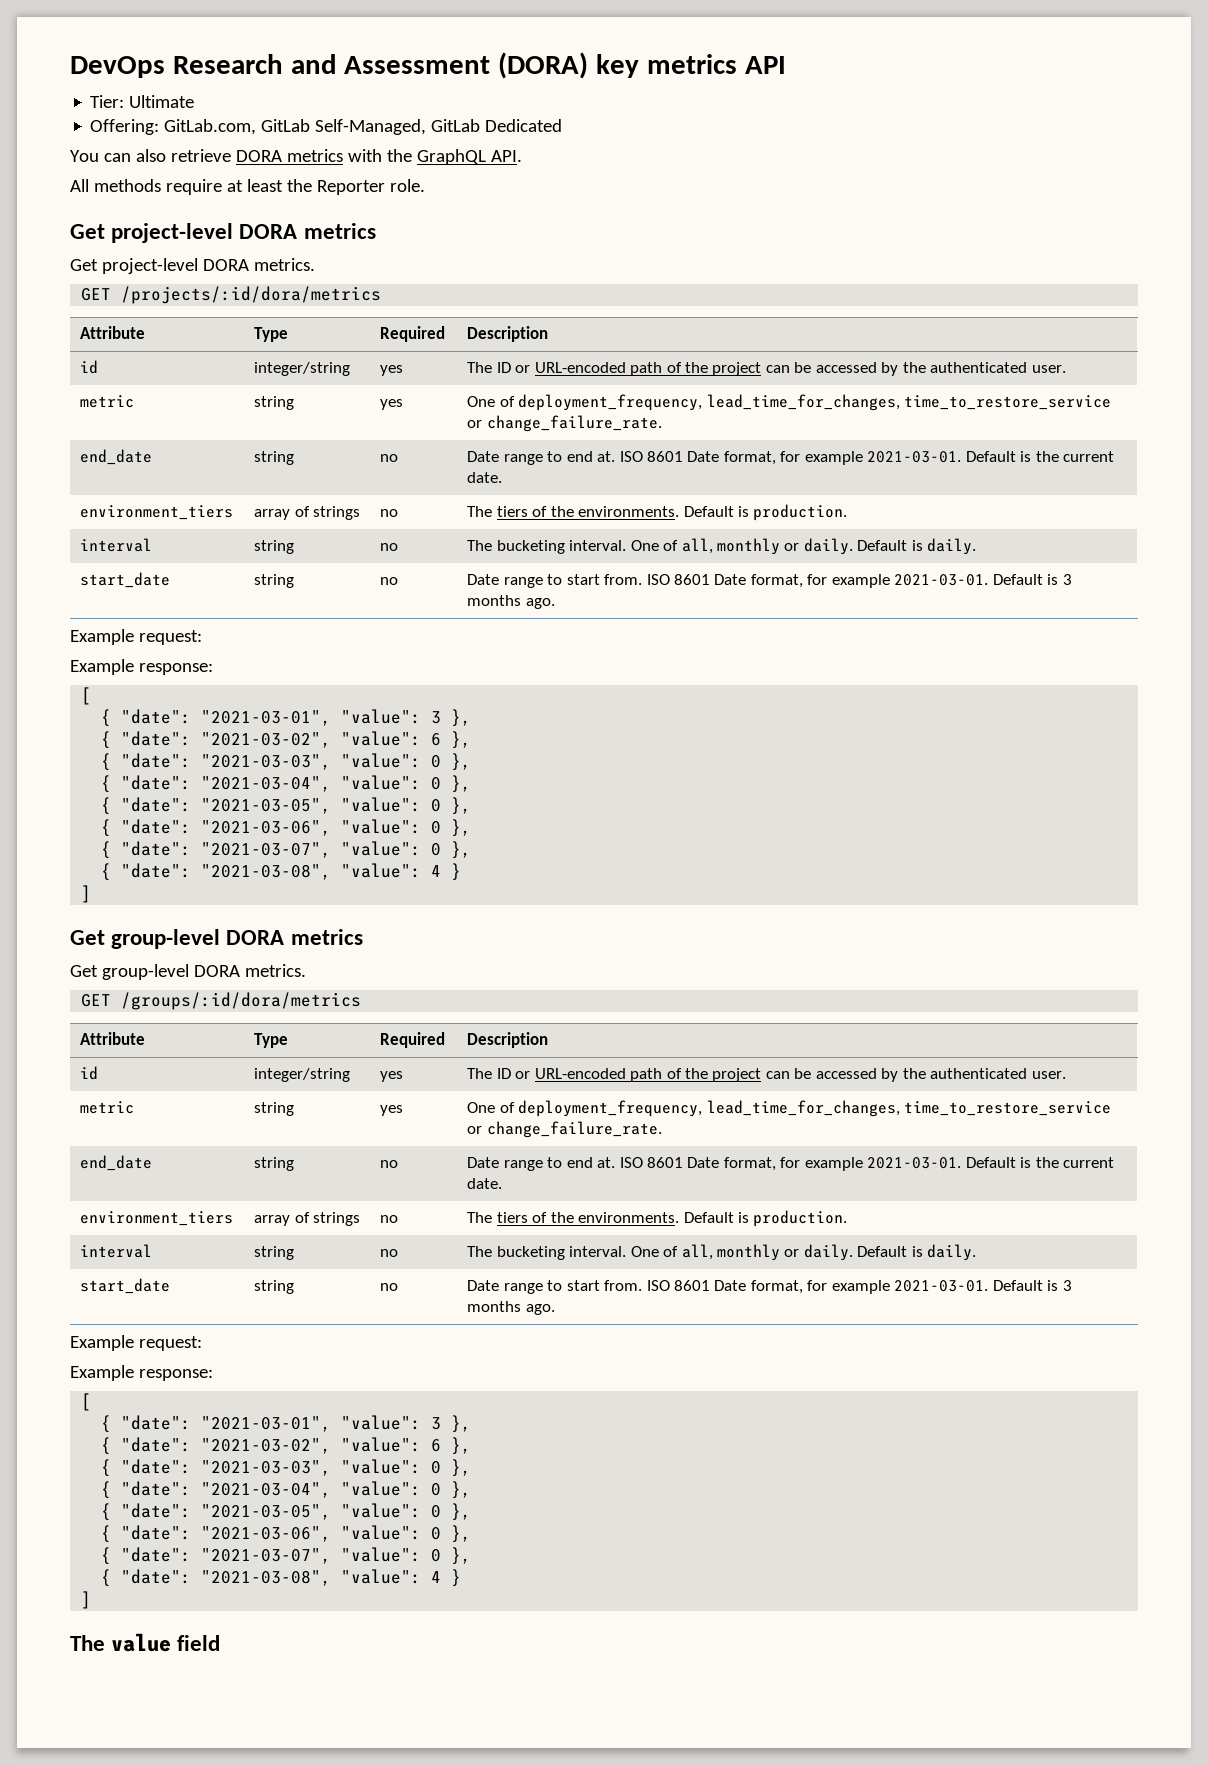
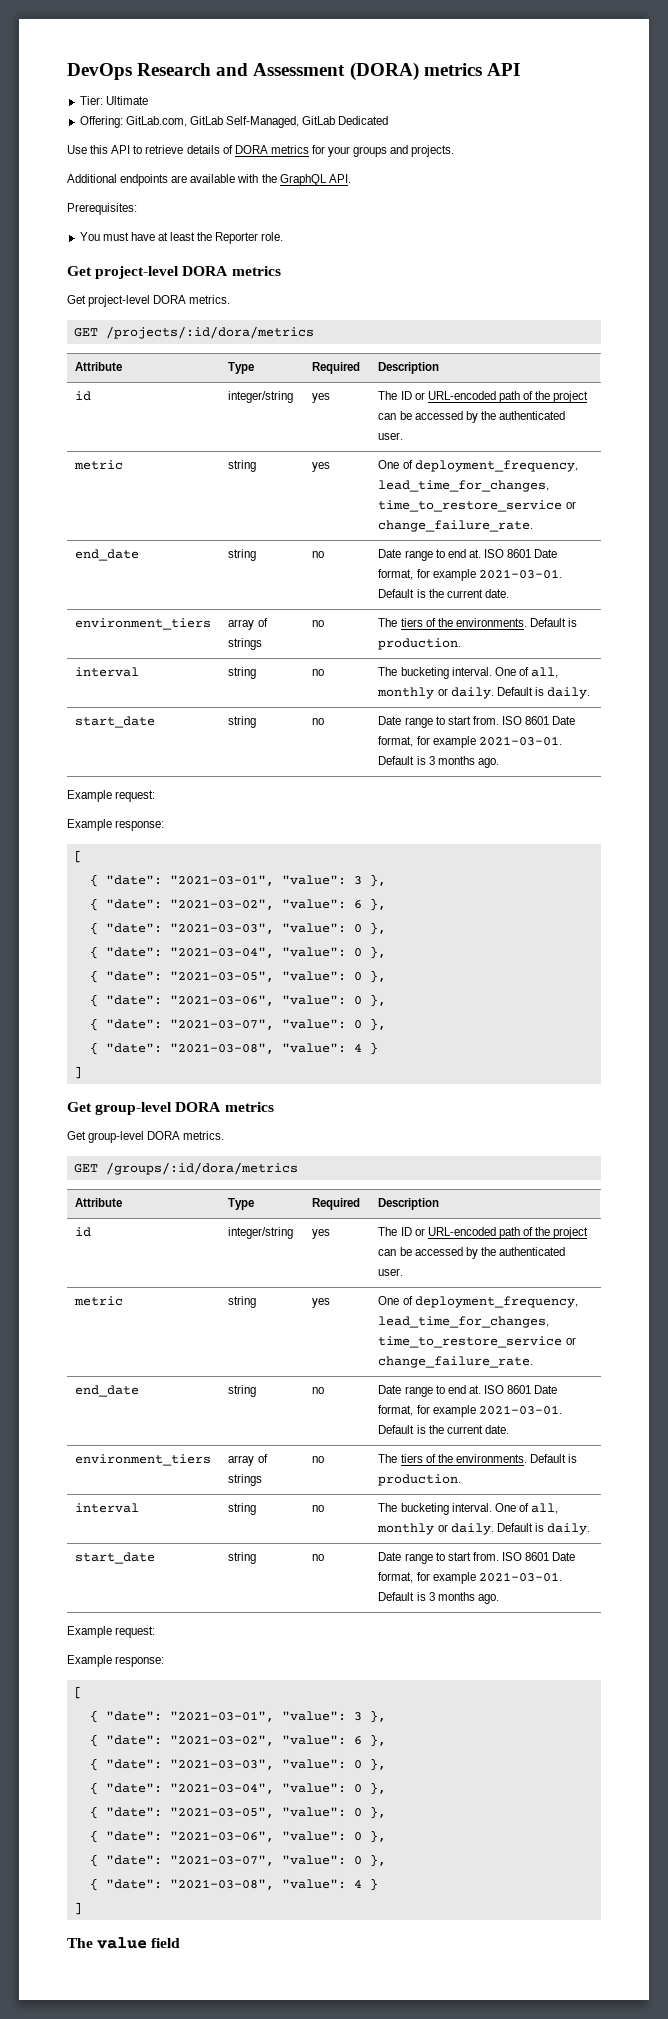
- DevOps Research and Assessment (DORA) key metrics API
+ DevOps Research and Assessment (DORA) metrics API
- You can also retrieve DORA metrics with the GraphQL API.
+ Use this API to retrieve details of DORA metrics for your groups and projects.
+ Additional endpoints are available with the GraphQL API.
- All methods require at least the Reporter role.
+ Prerequisites:
+ You must have at least the Reporter role.

